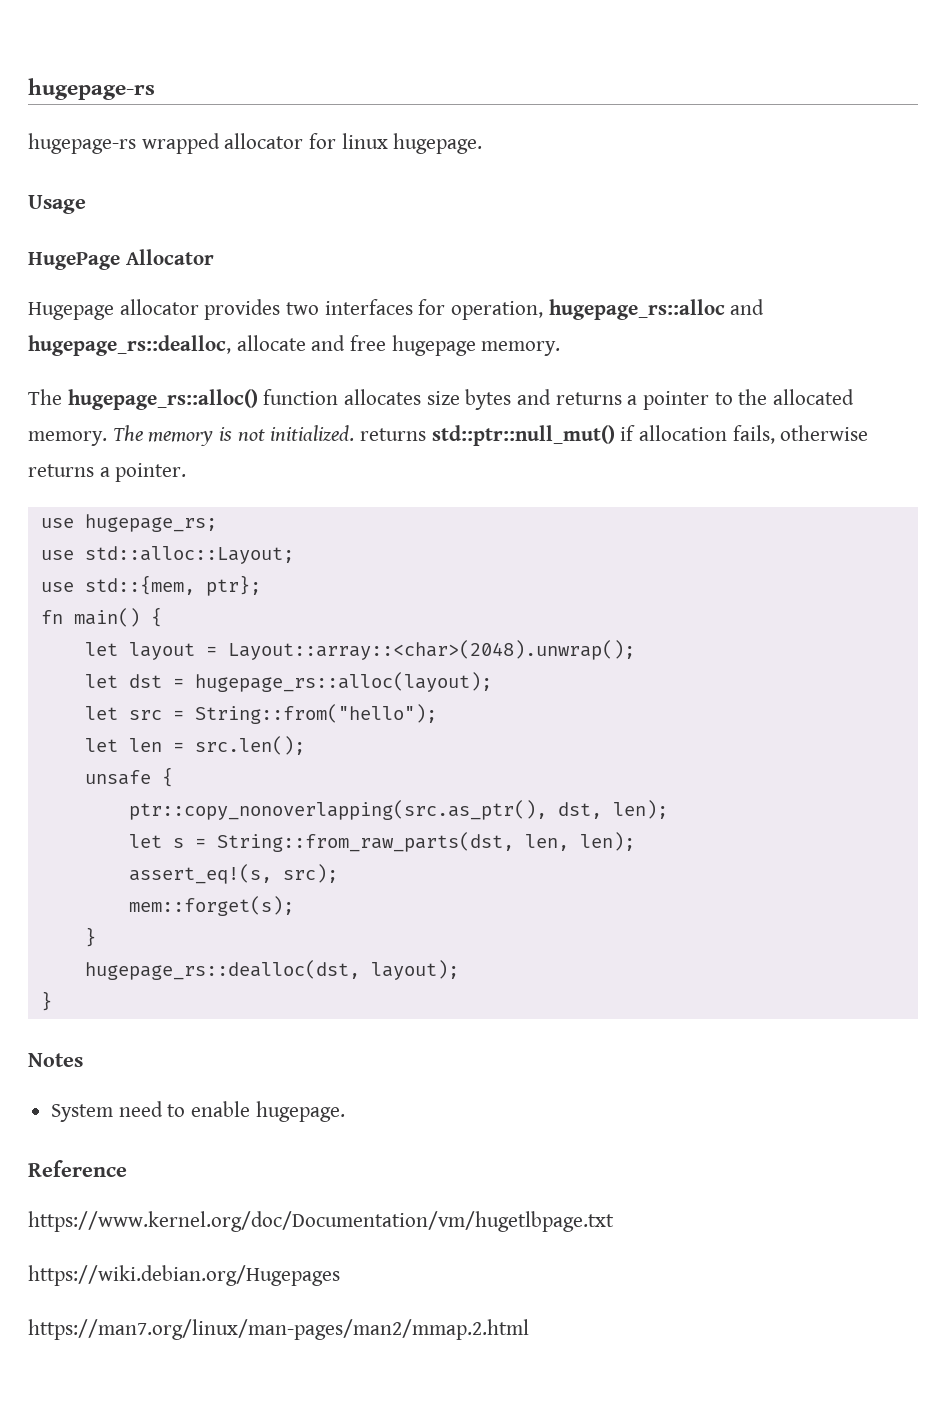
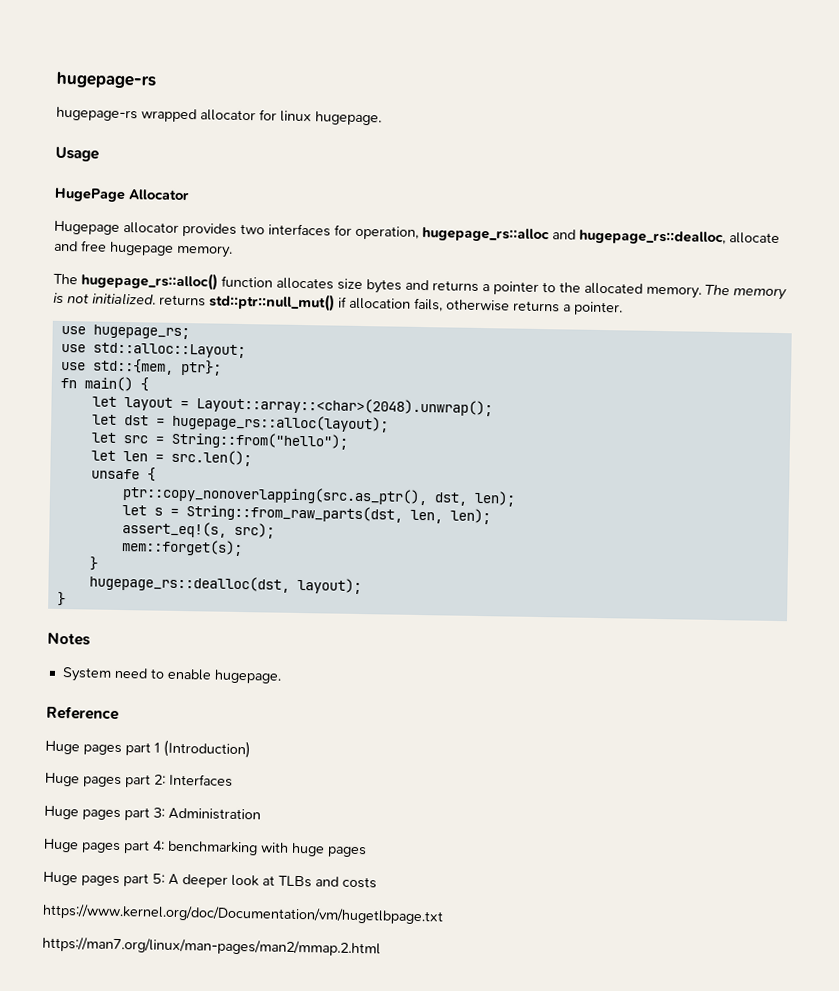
+ Huge pages part 1 (Introduction)
+ Huge pages part 2: Interfaces
+ Huge pages part 3: Administration
+ Huge pages part 4: benchmarking with huge pages
+ Huge pages part 5: A deeper look at TLBs and costs
- https://wiki.debian.org/Hugepages

